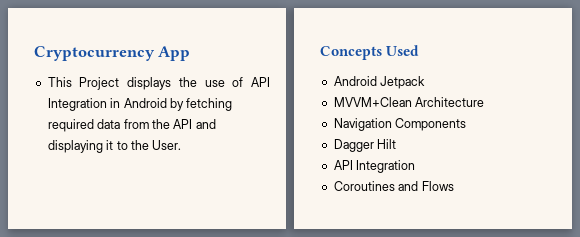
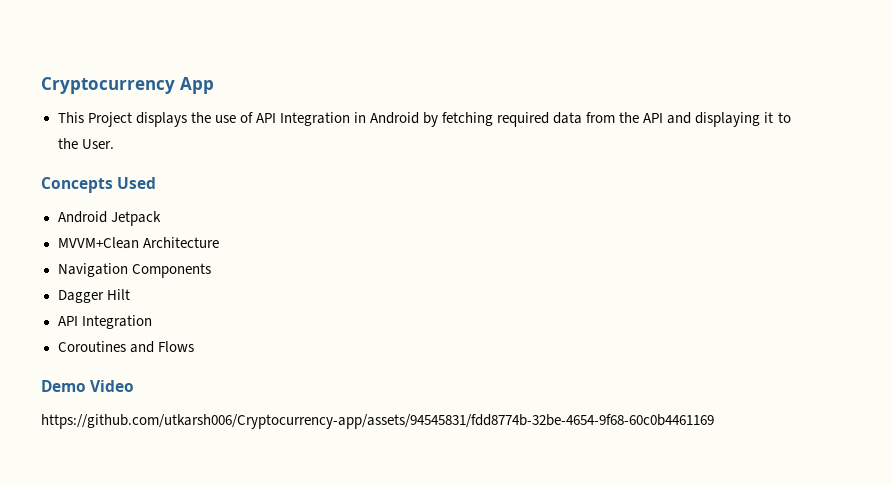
+ Demo Video
+ https://github.com/utkarsh006/Cryptocurrency-app/assets/94545831/fdd8774b-32be-4654-9f68-60c0b4461169

